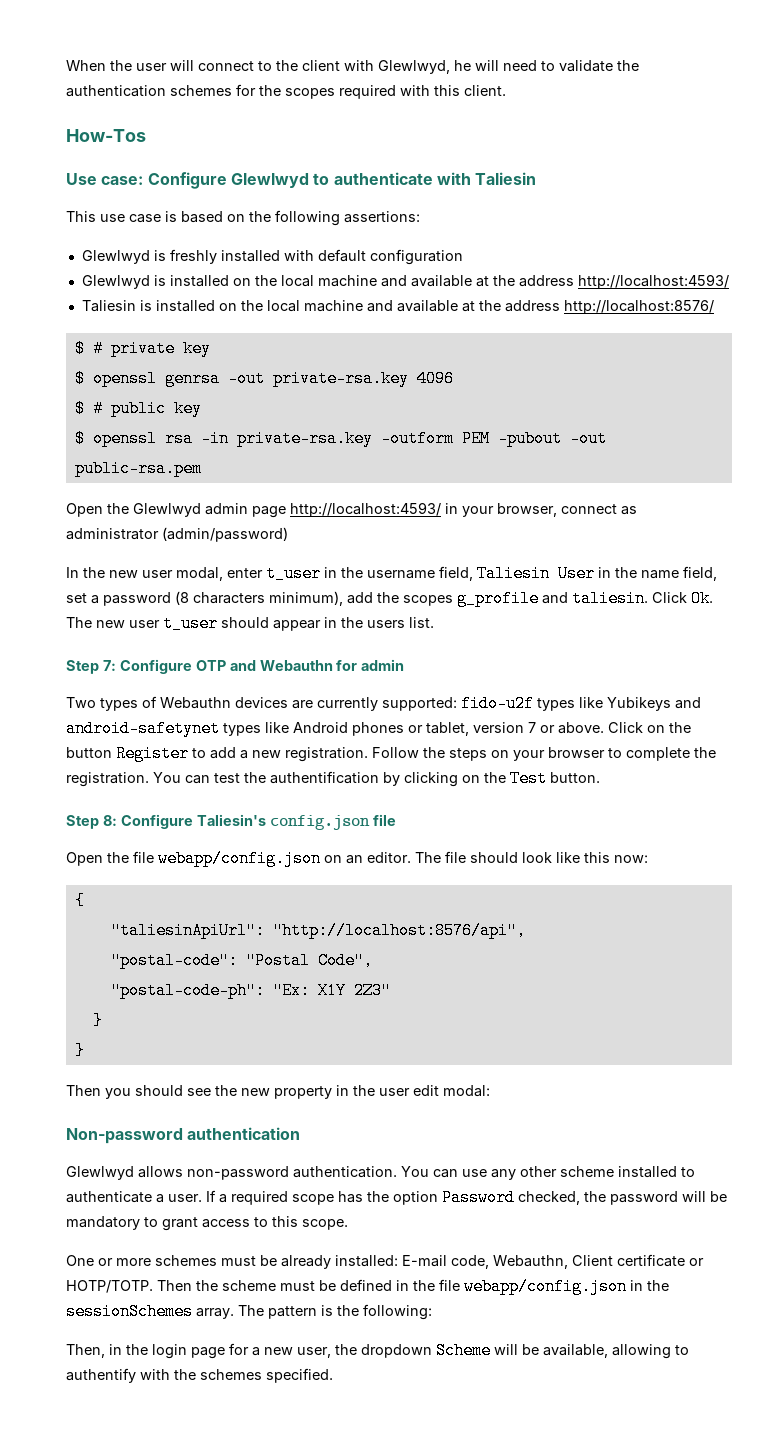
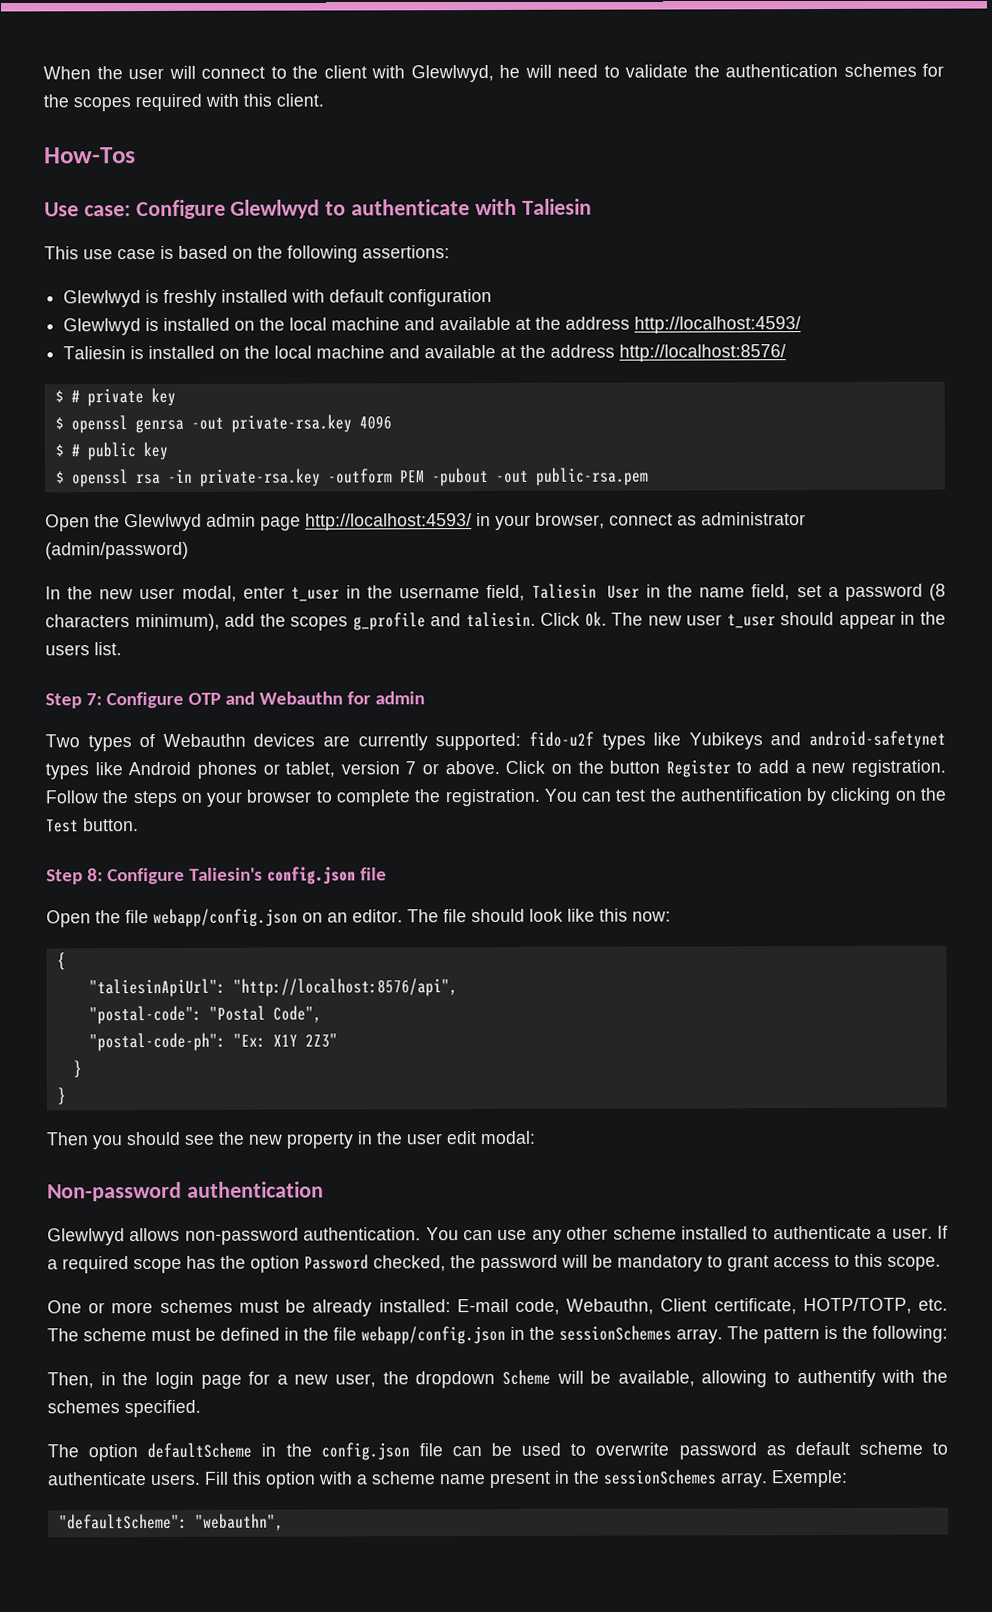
- One or more schemes must be already installed: E-mail code, Webauthn, Client certificate or HOTP/TOTP. Then the scheme must be defined in the file webapp/config.json in the sessionSchemes array.
+ One or more schemes must be already installed: E-mail code, Webauthn, Client certificate, HOTP/TOTP, etc. The scheme must be defined in the file webapp/config.json in the sessionSchemes array.
+ The option defaultScheme in the config.json file can be used to overwrite password as default scheme to authenticate users. Fill this option with a scheme name present in the sessionSchemes array. Exemple:
+ "defaultScheme": "webauthn",

